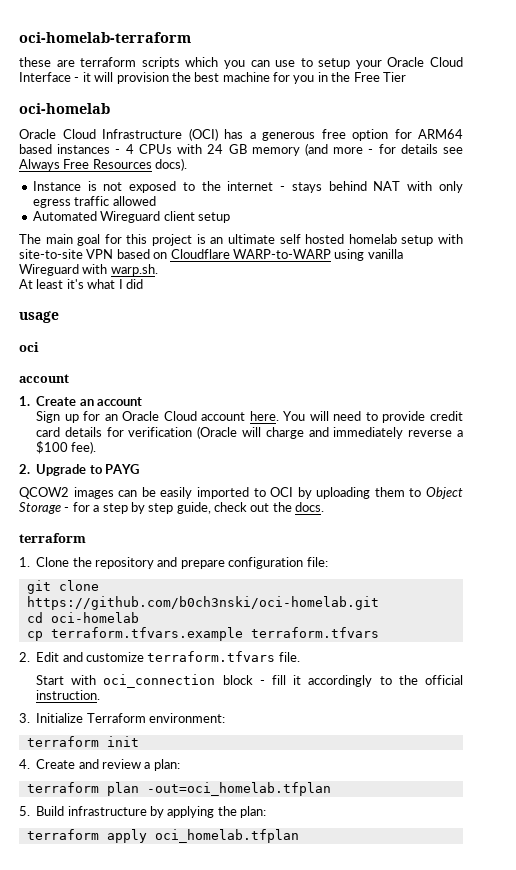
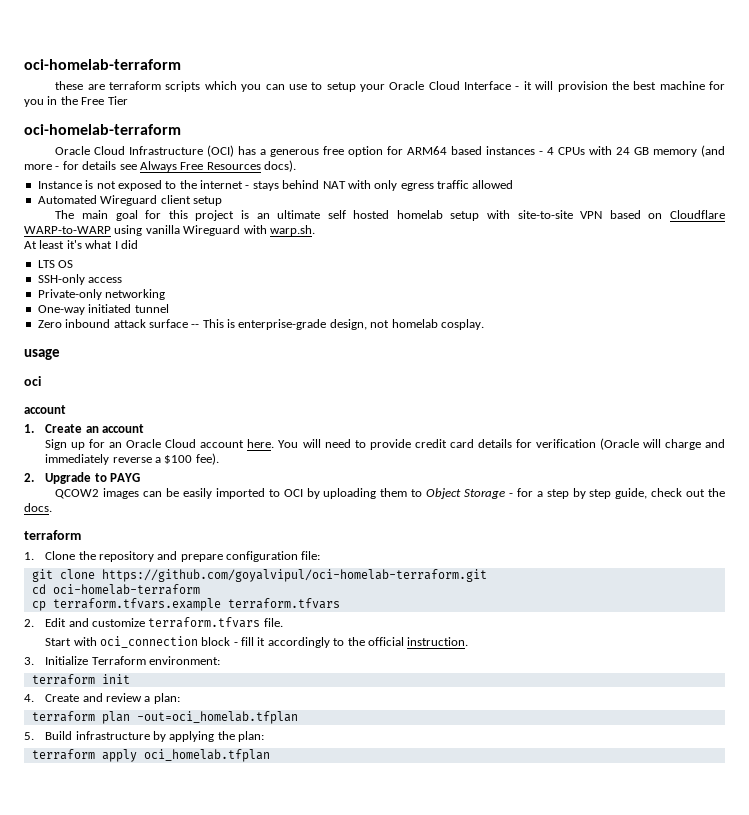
  these are terraform scripts which you can use to setup your Oracle Cloud Interface - it will provision the best machine for you in the Free Tier
- oci-homelab
+ oci-homelab-terraform
+ LTS OS
+ SSH-only access
+ Private-only networking
+ One-way initiated tunnel
+ Zero inbound attack surface -- This is enterprise-grade design, not homelab cosplay.
- git clone https://github.com/b0ch3nski/oci-homelab.git
+ git clone https://github.com/goyalvipul/oci-homelab-terraform.git
- cd oci-homelab
+ cd oci-homelab-terraform

